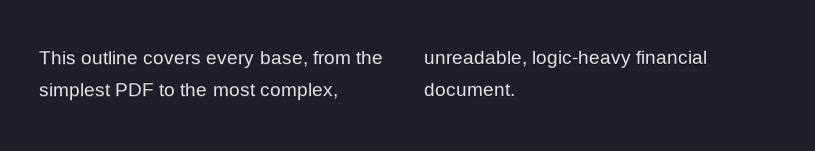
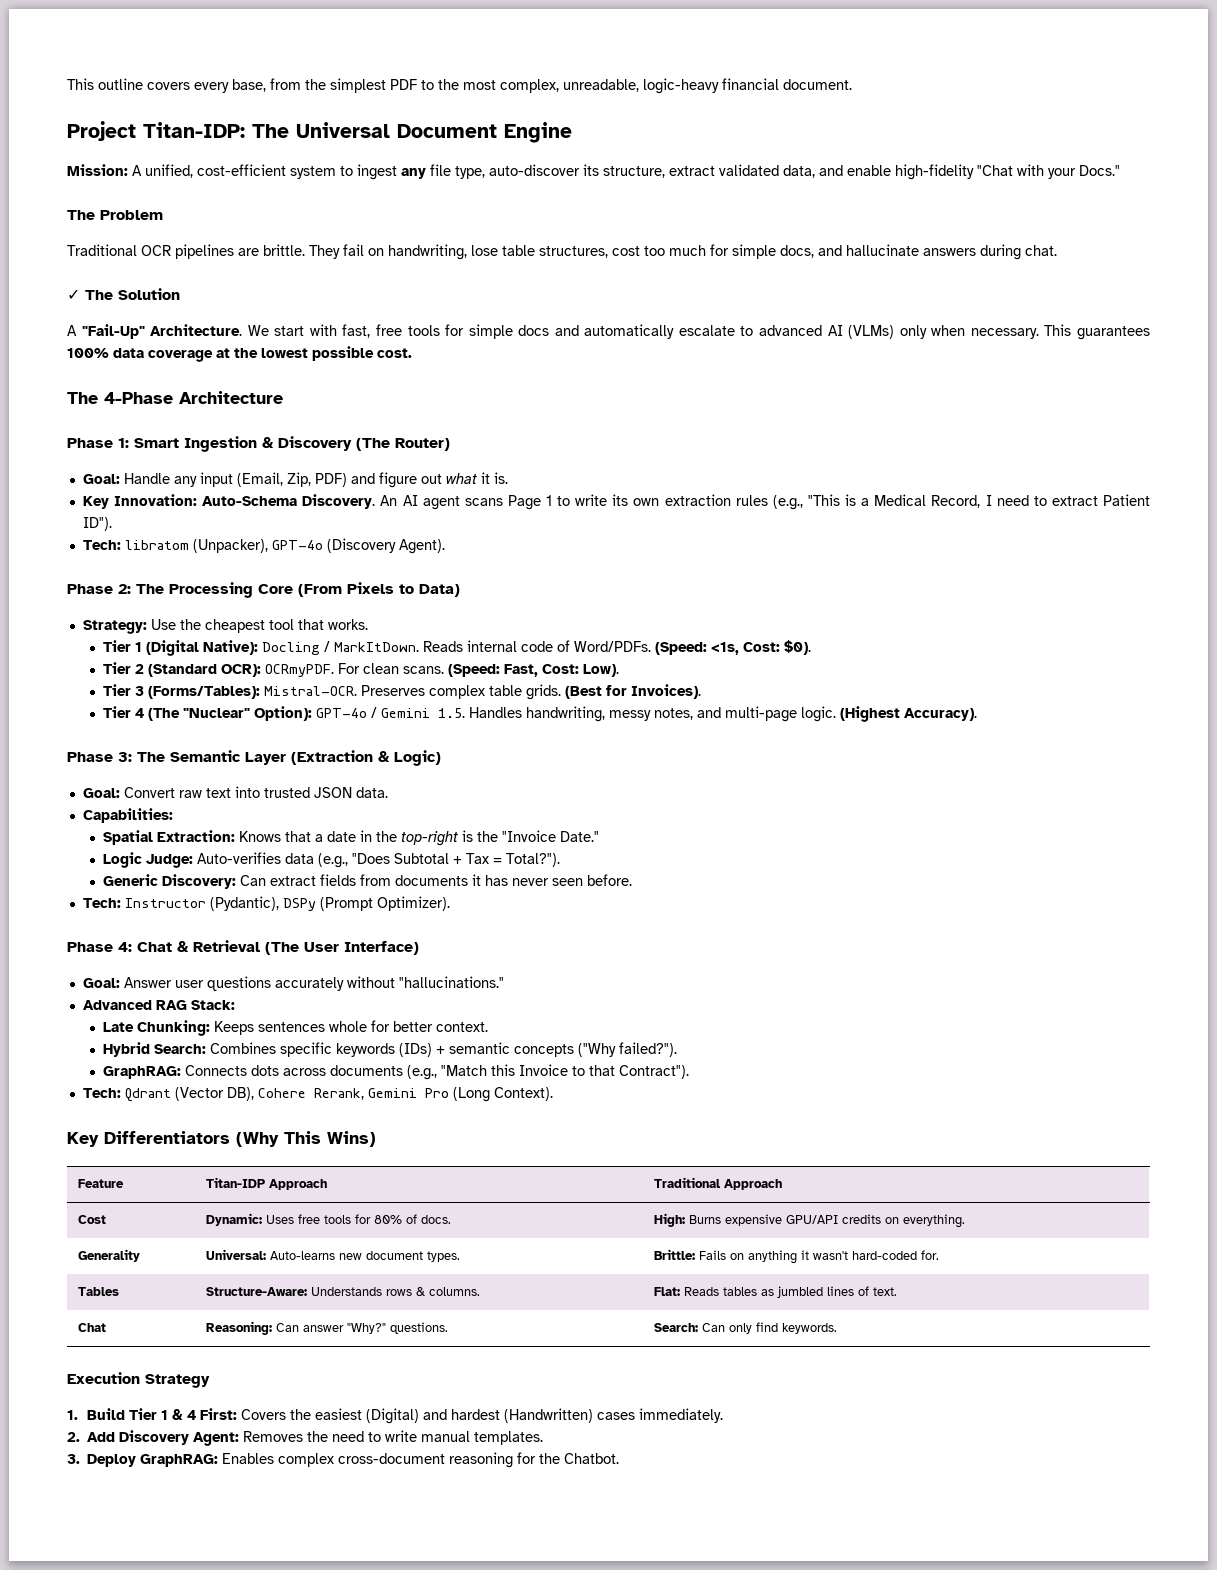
+ Project Titan-IDP: The Universal Document Engine
+ Mission: A unified, cost-efficient system to ingest any file type, auto-discover its structure, extract validated data, and enable high-fidelity "Chat with your Docs."
+ The Problem
+ Traditional OCR pipelines are brittle. They fail on handwriting, lose table structures, cost too much for simple docs, and hallucinate answers during chat.
+ ✓ The Solution
+ A "Fail-Up" Architecture. We start with fast, free tools for simple docs and automatically escalate to advanced AI (VLMs) only when necessary. This guarantees 100% data coverage at the lowest possible cost.
+ The 4-Phase Architecture
+ Phase 1: Smart Ingestion & Discovery (The Router)
+ Goal: Handle any input (Email, Zip, PDF) and figure out what it is.
+ Key Innovation: Auto-Schema Discovery. An AI agent scans Page 1 to write its own extraction rules (e.g., "This is a Medical Record, I need to extract Patient ID").
+ Tech: libratom (Unpacker), GPT-4o (Discovery Agent).
+ Phase 2: The Processing Core (From Pixels to Data)
+ Strategy: Use the cheapest tool that works.
+ Tier 1 (Digital Native): Docling / MarkItDown. Reads internal code of Word/PDFs. (Speed: <1s, Cost: $0).
+ Tier 2 (Standard OCR): OCRmyPDF. For clean scans. (Speed: Fast, Cost: Low).
+ Tier 3 (Forms/Tables): Mistral-OCR. Preserves complex table grids. (Best for Invoices).
+ Tier 4 (The "Nuclear" Option): GPT-4o / Gemini 1.5. Handles handwriting, messy notes, and multi-page logic. (Highest Accuracy).
+ Phase 3: The Semantic Layer (Extraction & Logic)
+ Goal: Convert raw text into trusted JSON data.
+ Capabilities:
+ Spatial Extraction: Knows that a date in the top-right is the "Invoice Date."
+ Logic Judge: Auto-verifies data (e.g., "Does Subtotal + Tax = Total?").
+ Generic Discovery: Can extract fields from documents it has never seen before.
+ Tech: Instructor (Pydantic), DSPy (Prompt Optimizer).
+ Phase 4: Chat & Retrieval (The User Interface)
+ Goal: Answer user questions accurately without "hallucinations."
+ Advanced RAG Stack:
+ Late Chunking: Keeps sentences whole for better context.
+ Hybrid Search: Combines specific keywords (IDs) + semantic concepts ("Why failed?").
+ GraphRAG: Connects dots across documents (e.g., "Match this Invoice to that Contract").
+ Tech: Qdrant (Vector DB), Cohere Rerank, Gemini Pro (Long Context).
+ Key Differentiators (Why This Wins)
+ Feature | Titan-IDP Approach | Traditional Approach
+ Cost | Dynamic: Uses free tools for 80% of docs. | High: Burns expensive GPU/API credits on everything.
+ Generality | Universal: Auto-learns new document types. | Brittle: Fails on anything it wasn't hard-coded for.
+ Tables | Structure-Aware: Understands rows & columns. | Flat: Reads tables as jumbled lines of text.
+ Chat | Reasoning: Can answer "Why?" questions. | Search: Can only find keywords.
+ Execution Strategy
+ 1. Build Tier 1 & 4 First: Covers the easiest (Digital) and hardest (Handwritten) cases immediately.
+ 2. Add Discovery Agent: Removes the need to write manual templates.
+ 3. Deploy GraphRAG: Enables complex cross-document reasoning for the Chatbot.

